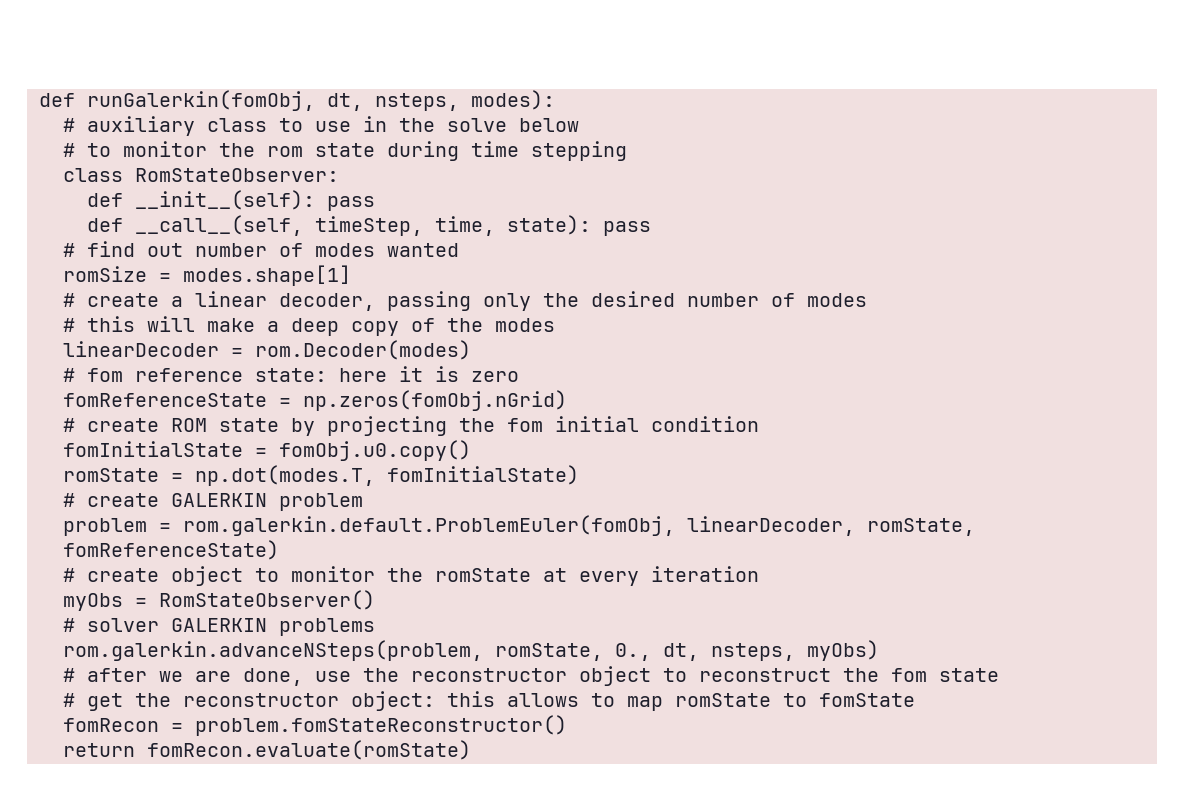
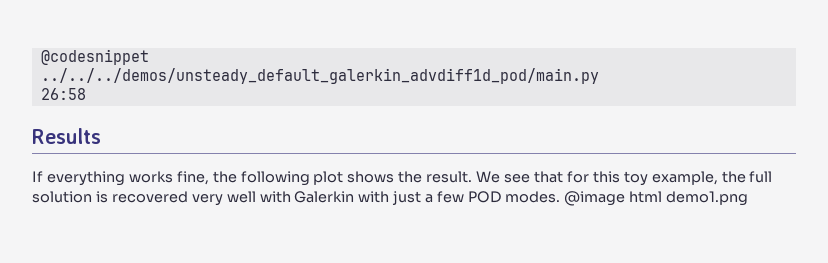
- def runGalerkin(fomObj, dt, nsteps, modes):
- # auxiliary class to use in the solve below
- # to monitor the rom state during time stepping
- class RomStateObserver:
- def __init__(self): pass
- def __call__(self, timeStep, time, state): pass
- # find out number of modes wanted
- romSize = modes.shape[1]
- # create a linear decoder, passing only the desired number of modes
- # this will make a deep copy of the modes
- linearDecoder = rom.Decoder(modes)
- # fom reference state: here it is zero
- fomReferenceState = np.zeros(fomObj.nGrid)
- # create ROM state by projecting the fom initial condition
- fomInitialState = fomObj.u0.copy()
- romState = np.dot(modes.T, fomInitialState)
- # create GALERKIN problem
- problem = rom.galerkin.default.ProblemEuler(fomObj, linearDecoder, romState, fomReferenceState)
- # create object to monitor the romState at every iteration
- myObs = RomStateObserver()
- # solver GALERKIN problems
- rom.galerkin.advanceNSteps(problem, romState, 0., dt, nsteps, myObs)
- # after we are done, use the reconstructor object to reconstruct the fom state
- # get the reconstructor object: this allows to map romState to fomState
- fomRecon = problem.fomStateReconstructor()
- return fomRecon.evaluate(romState)
+ @codesnippet
+ ../../../demos/unsteady_default_galerkin_advdiff1d_pod/main.py
+ 26:58
+ Results
+ If everything works fine, the following plot shows the result. We see that for this toy example, the full solution is recovered very well with Galerkin with just a few POD modes. @image html demo1.png

